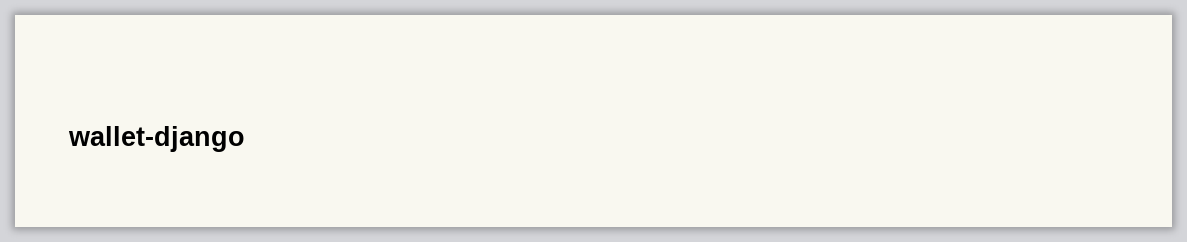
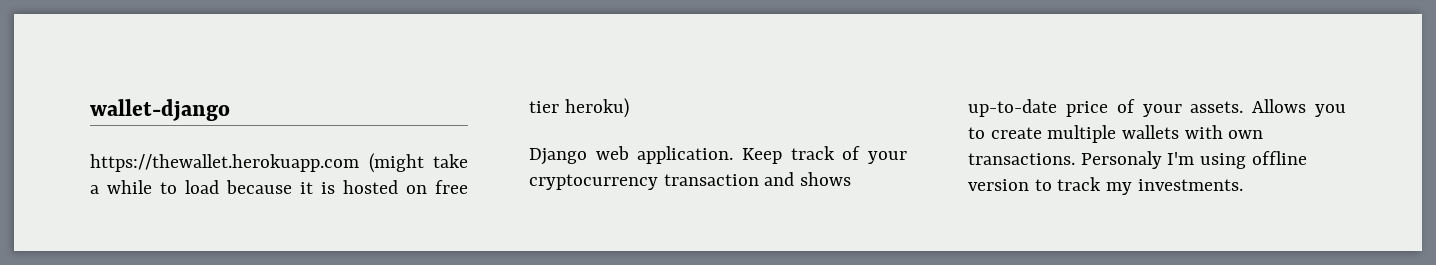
+ https://thewallet.herokuapp.com (might take a while to load because it is hosted on free tier heroku)
+ Django web application. Keep track of your cryptocurrency transaction and shows up-to-date price of your assets. Allows you to create multiple wallets with own transactions. Personaly I'm using offline version to track my investments.

